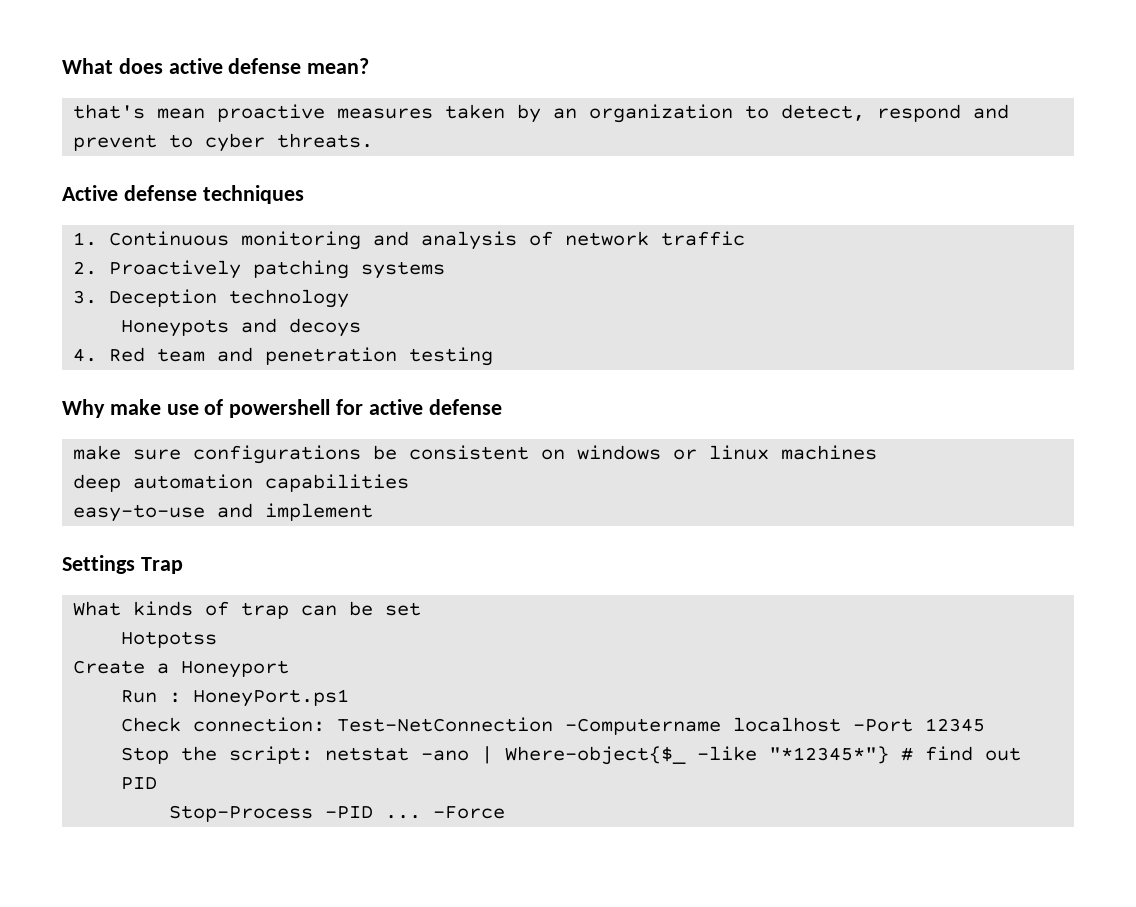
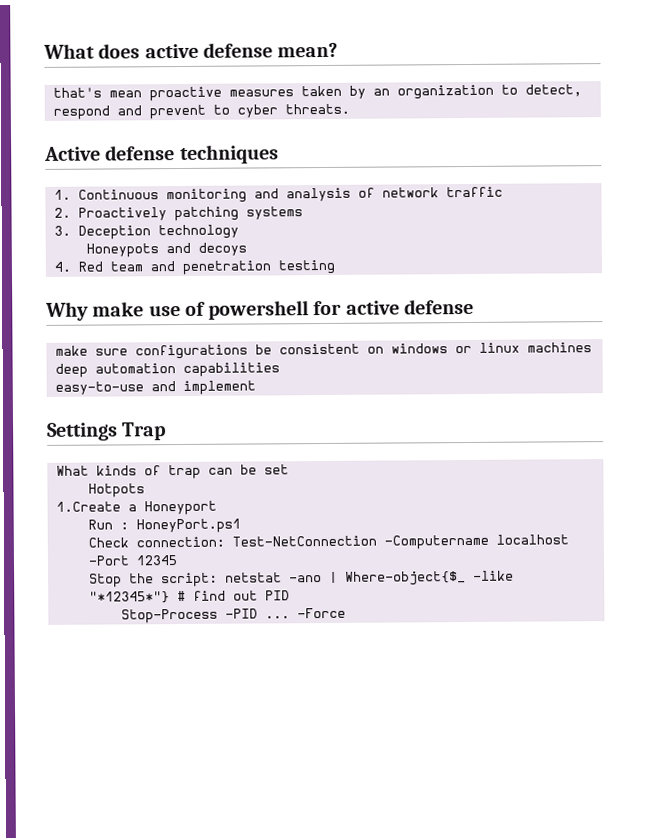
- Hotpotss
- Create a Honeyport
+ Hotpots
+ 1.Create a Honeyport

